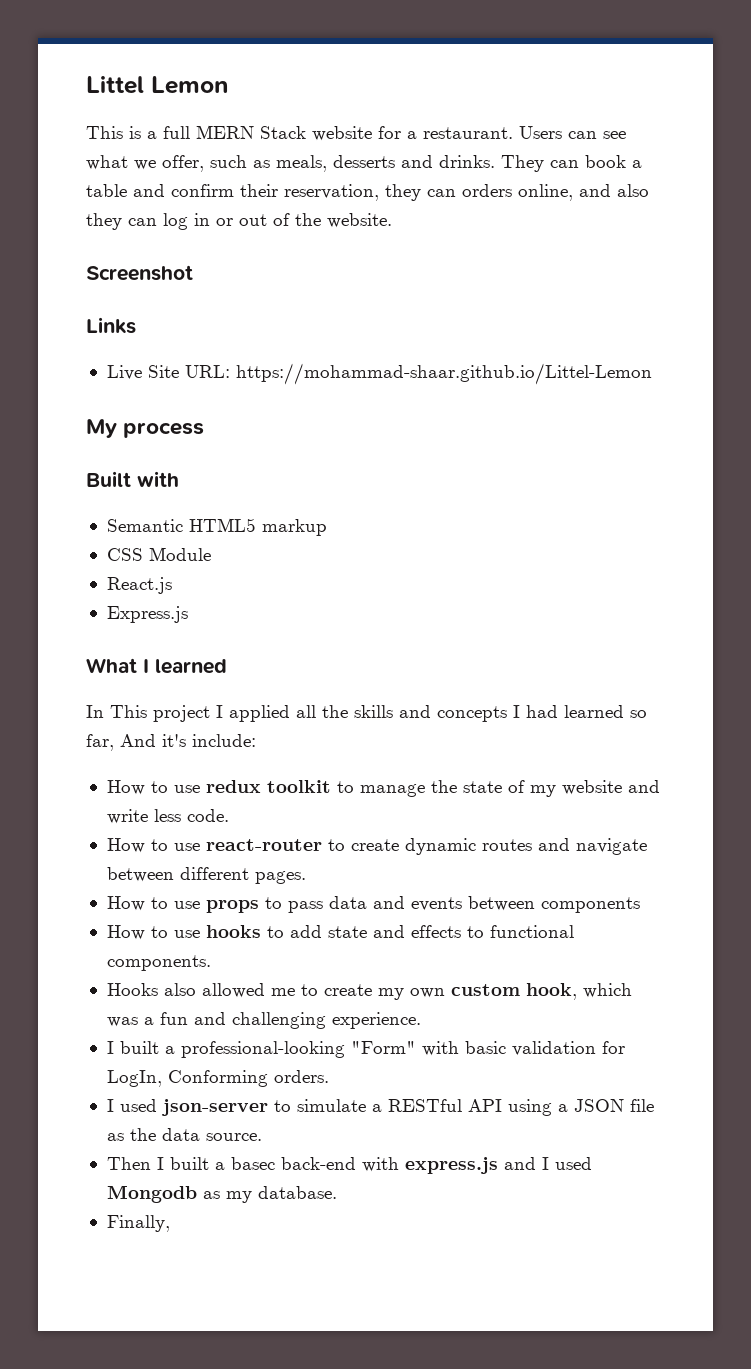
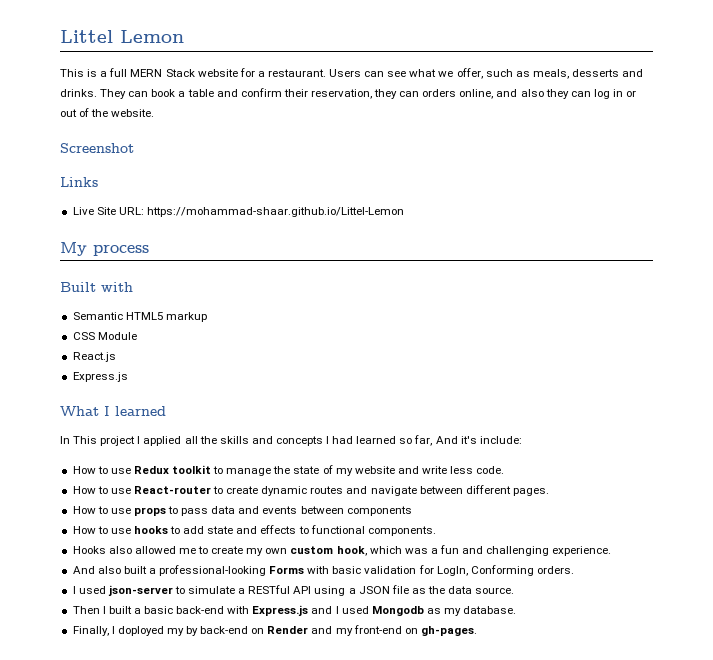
- How to use redux toolkit to manage the state of my website and write less code.
+ How to use Redux toolkit to manage the state of my website and write less code.
- How to use react-router to create dynamic routes and navigate between different pages.
+ How to use React-router to create dynamic routes and navigate between different pages.
- I built a professional-looking "Form" with basic validation for LogIn, Conforming orders.
+ And also built a professional-looking Forms with basic validation for LogIn, Conforming orders.
- Then I built a basec back-end with express.js and I used Mongodb as my database.
+ Then I built a basic back-end with Express.js and I used Mongodb as my database.
- Finally,
+ Finally, I doployed my by back-end on Render and my front-end on gh-pages.

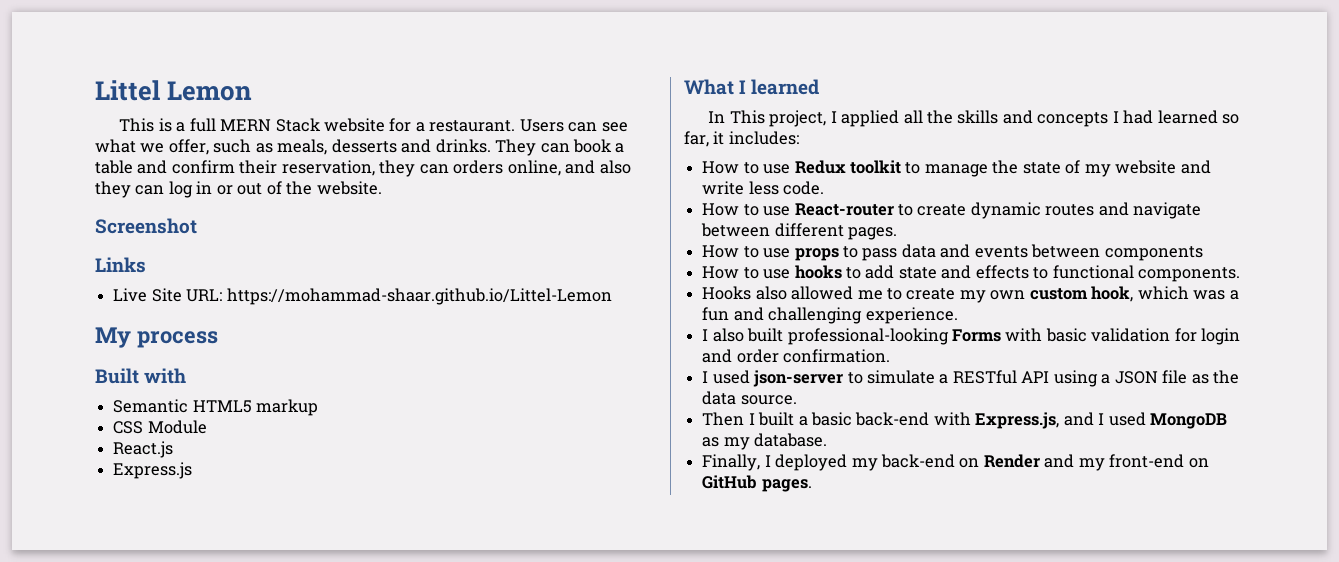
- In This project I applied all the skills and concepts I had learned so far, And it's include:
+ In This project, I applied all the skills and concepts I had learned so far, it includes:
- And also built a professional-looking Forms with basic validation for LogIn, Conforming orders.
+ I also built professional-looking Forms with basic validation for login and order confirmation.
- Then I built a basic back-end with Express.js and I used Mongodb as my database.
+ Then I built a basic back-end with Express.js, and I used MongoDB as my database.
- Finally, I doployed my by back-end on Render and my front-end on gh-pages.
+ Finally, I deployed my back-end on Render and my front-end on GitHub pages.

